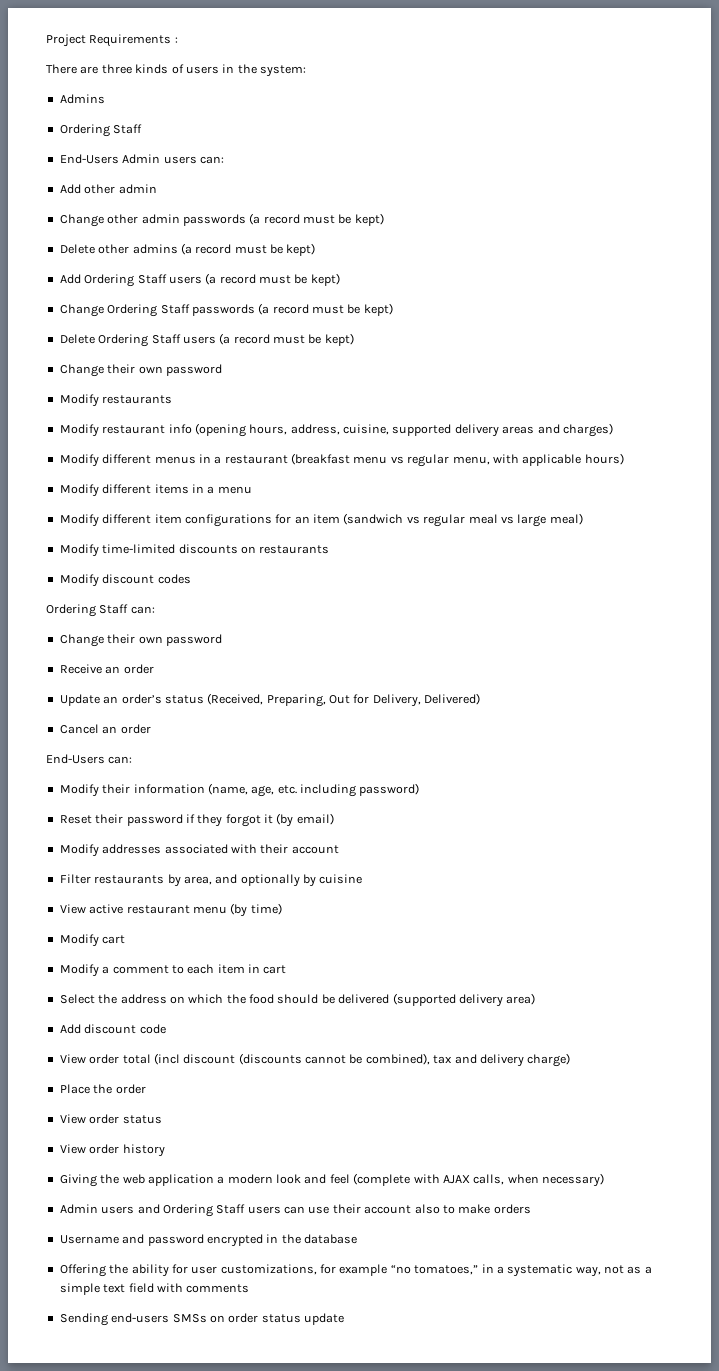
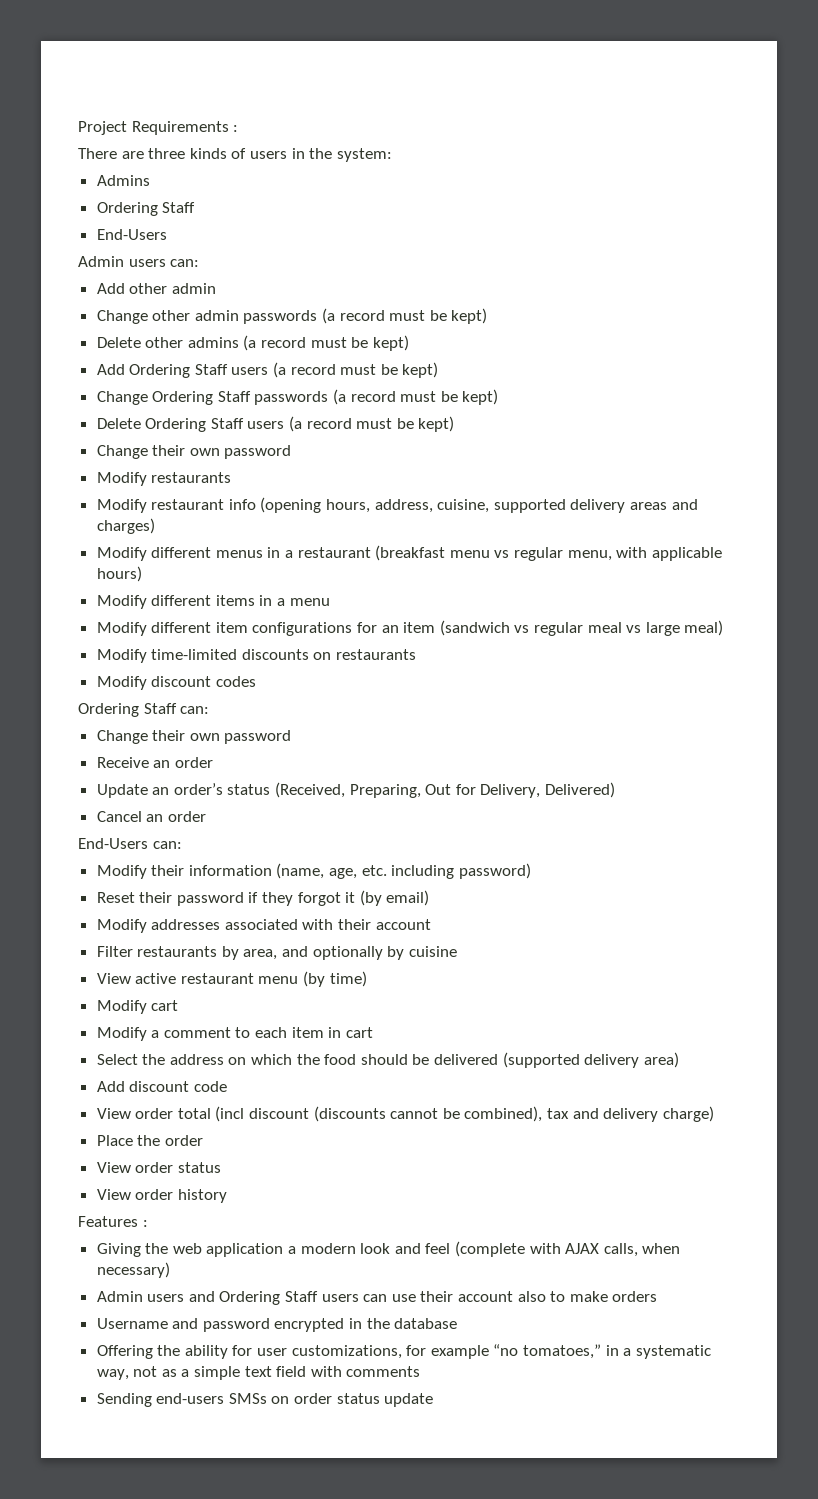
  Admins
  Ordering Staff
- End-Users Admin users can:
+ End-Users
+ Admin users can:
+ Features :

